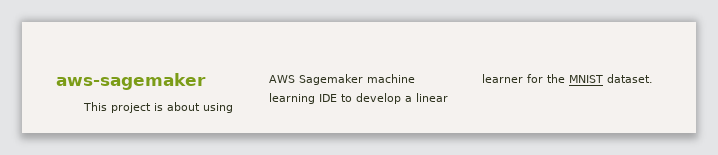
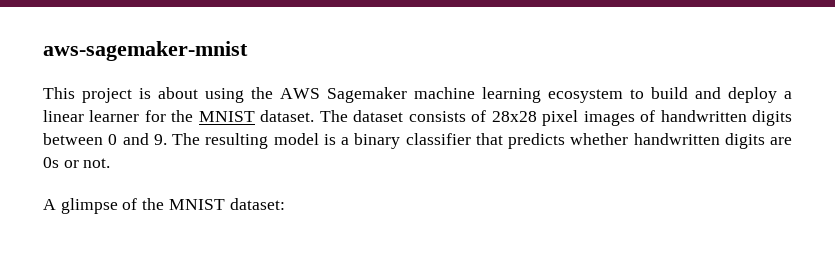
- aws-sagemaker
+ aws-sagemaker-mnist
- This project is about using AWS Sagemaker machine learning IDE to develop a linear learner for the MNIST dataset.
+ This project is about using the AWS Sagemaker machine learning ecosystem to build and deploy a linear learner for the MNIST dataset.
+ The dataset consists of 28x28 pixel images of handwritten digits between 0 and 9. The resulting model is a binary classifier that predicts whether handwritten digits are 0s or not.
+ A glimpse of the MNIST dataset:

